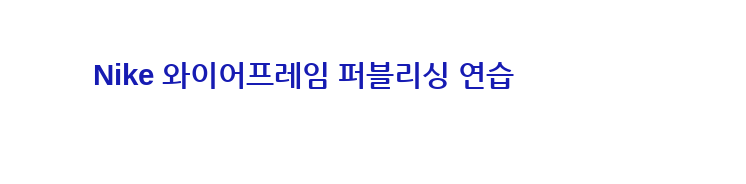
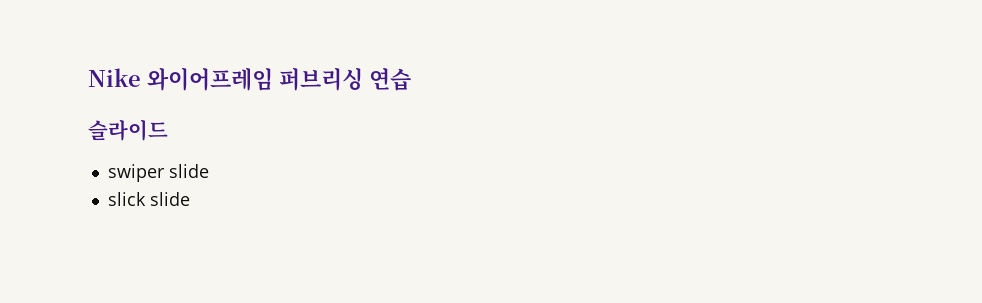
- Nike 와이어프레임 퍼블리싱 연습
+ Nike 와이어프레임 퍼브리싱 연습
+ 슬라이드
+ swiper slide
+ slick slide

